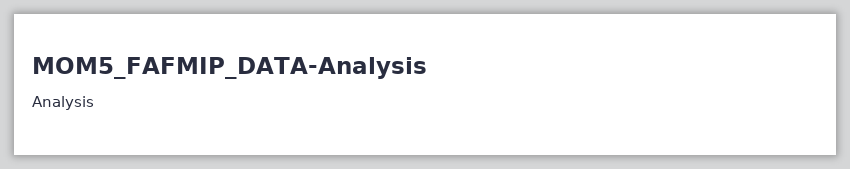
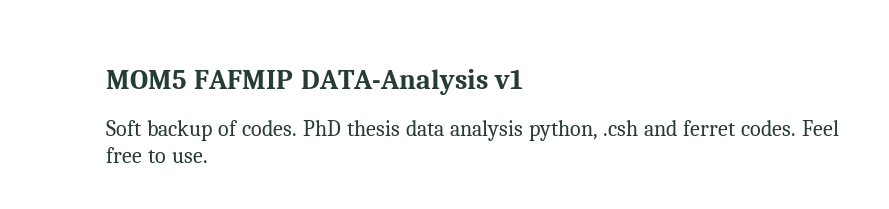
- MOM5_FAFMIP_DATA-Analysis
- Analysis
+ MOM5 FAFMIP DATA-Analysis v1
+ Soft backup of codes. PhD thesis data analysis python, .csh and ferret codes. Feel free to use.

